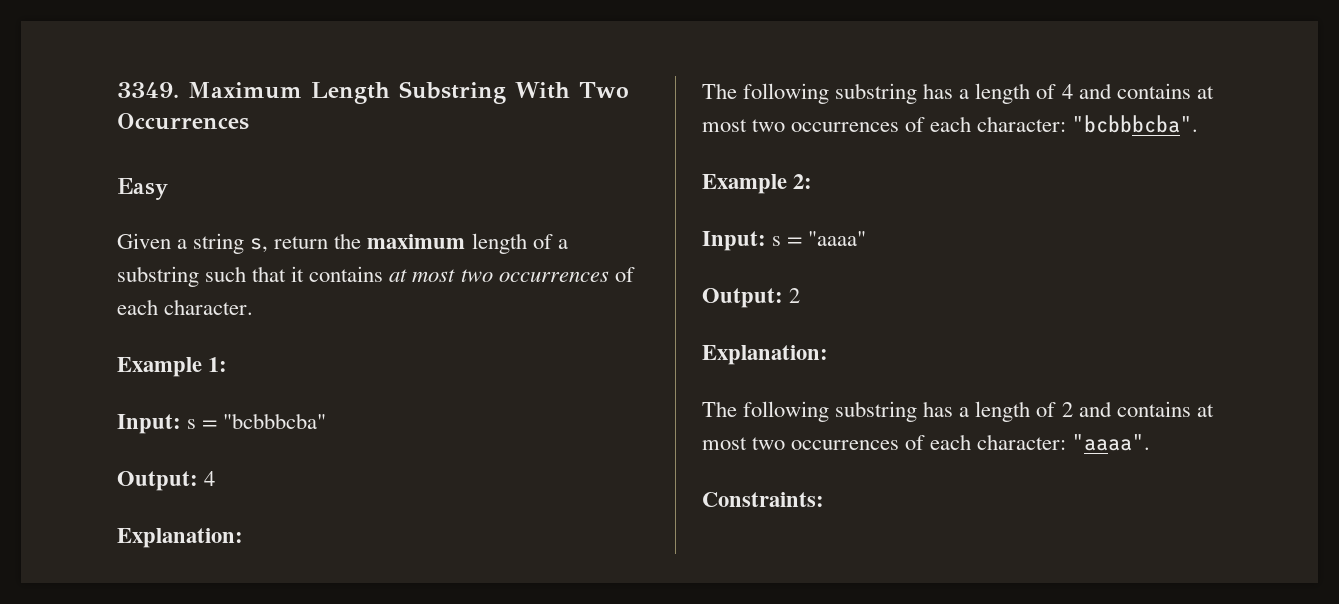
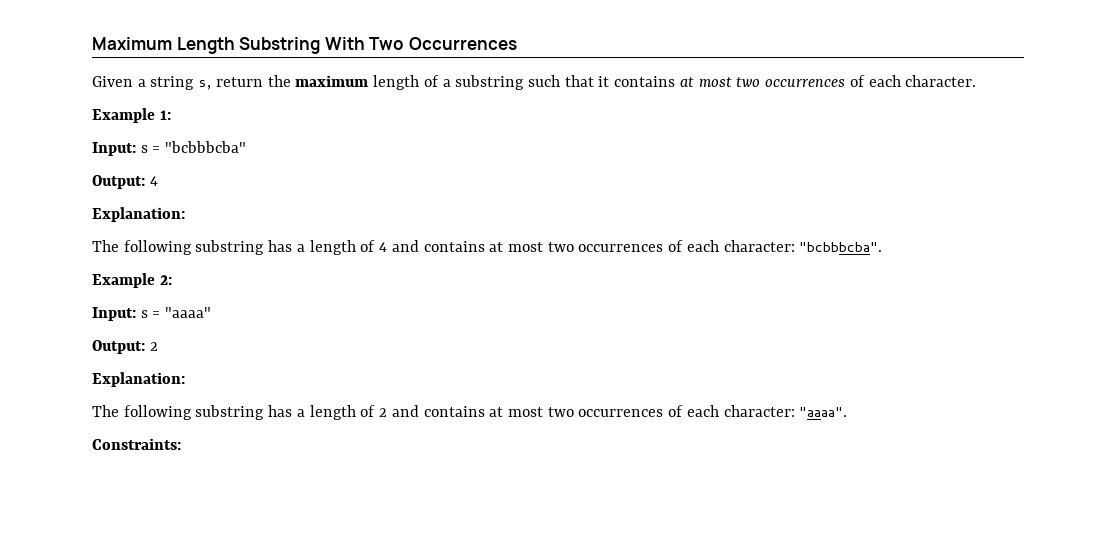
- 3349.
- Easy

